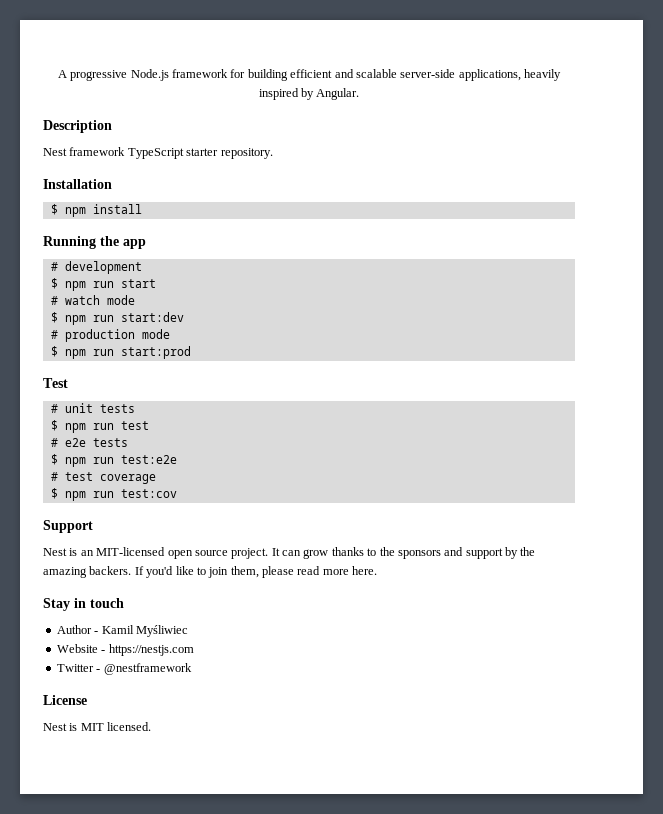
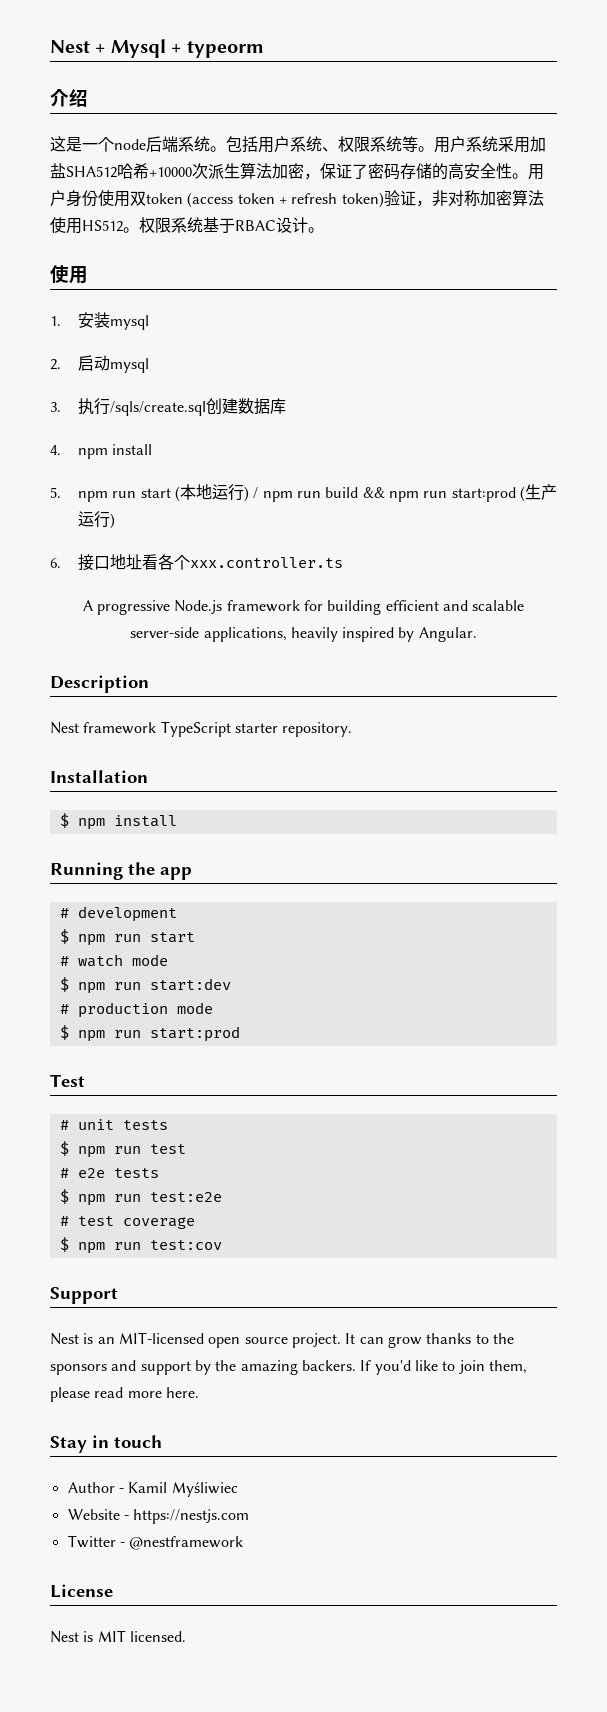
+ Nest + Mysql + typeorm
+ 介绍
+ 这是一个node后端系统。包括用户系统、权限系统等。用户系统采用加盐SHA512哈希+10000次派生算法加密，保证了密码存储的高安全性。用户身份使用双token (access token + refresh token)验证，非对称加密算法使用HS512。权限系统基于RBAC设计。
+ 使用
+ 1.安装mysql
+ 2.启动mysql
+ 3.执行/sqls/create.sql创建数据库
+ 4. npm install
+ 5. npm run start (本地运行) / npm run build && npm run start:prod (生产运行)
+ 6.接口地址看各个xxx.controller.ts

